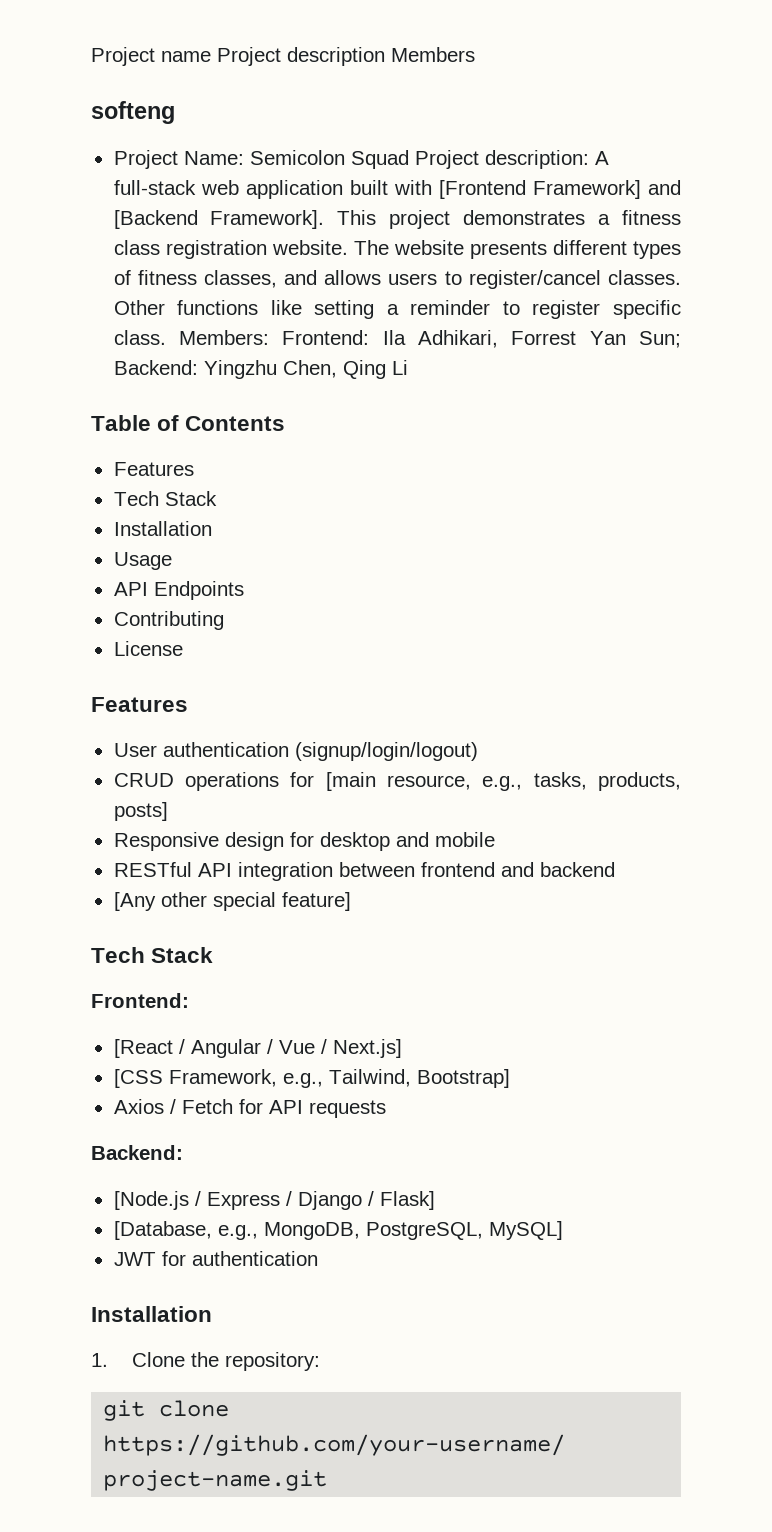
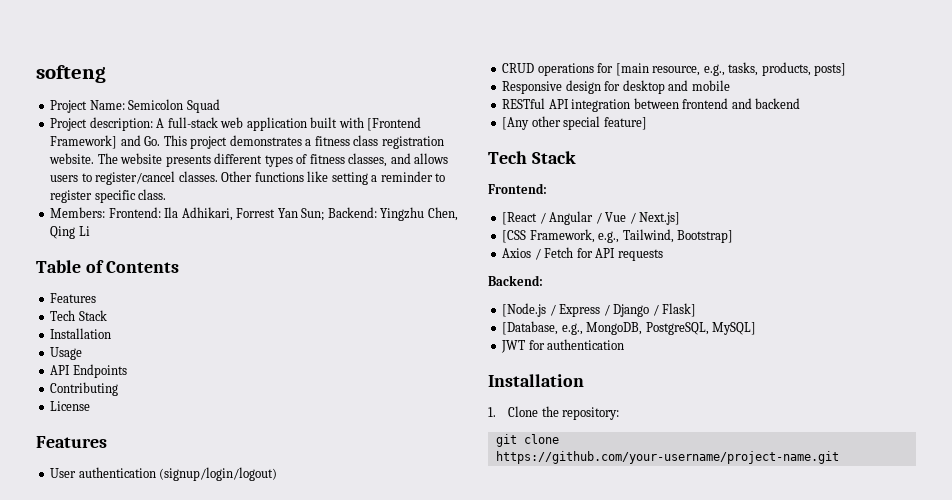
- Project name Project description Members
- Project Name: Semicolon Squad Project description: A full-stack web application built with [Frontend Framework] and [Backend Framework]. This project demonstrates a fitness class registration website.
+ Project Name: Semicolon Squad
+ Project description: A full-stack web application built with [Frontend Framework] and Go. This project demonstrates a fitness class registration website.
- Other functions like setting a reminder to register specific class. Members: Frontend: Ila Adhikari, Forrest Yan Sun; Backend: Yingzhu Chen, Qing Li
+ Other functions like setting a reminder to register specific class.
+ Members: Frontend: Ila Adhikari, Forrest Yan Sun; Backend: Yingzhu Chen, Qing Li

